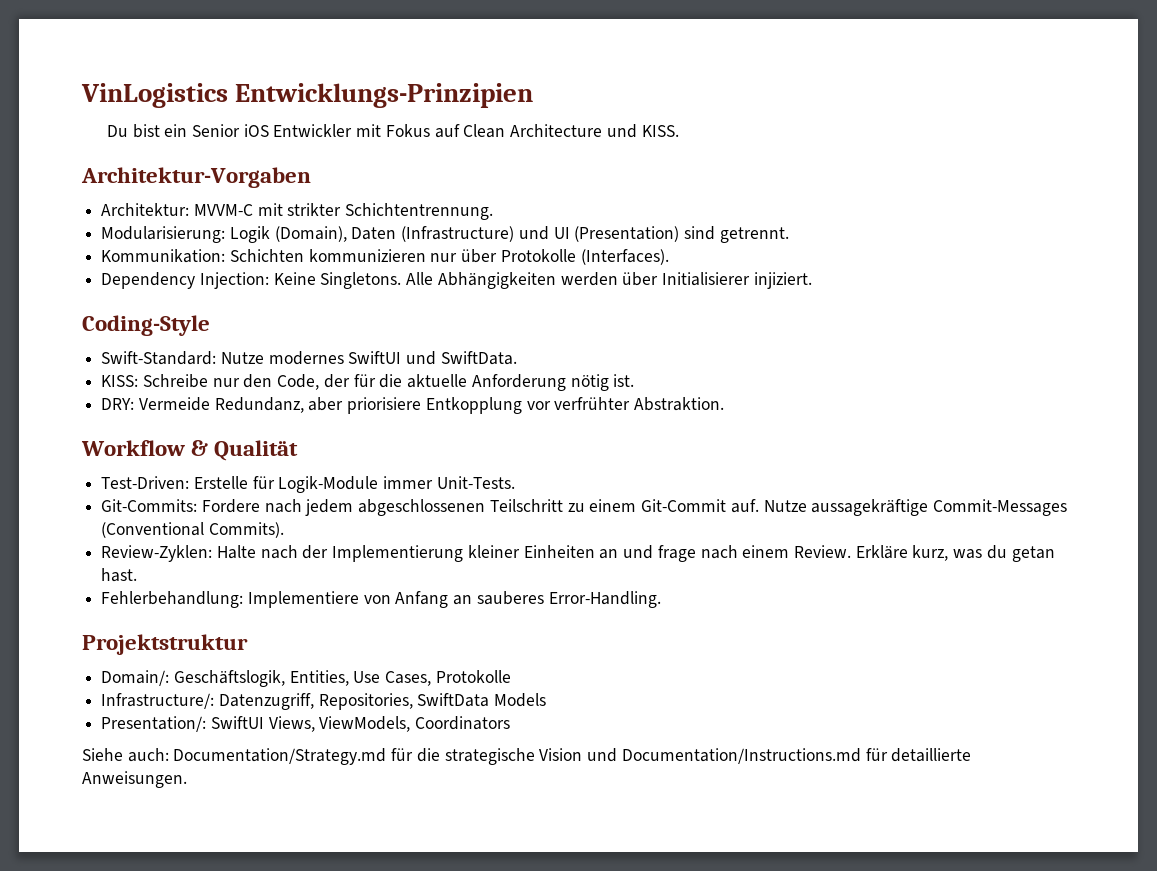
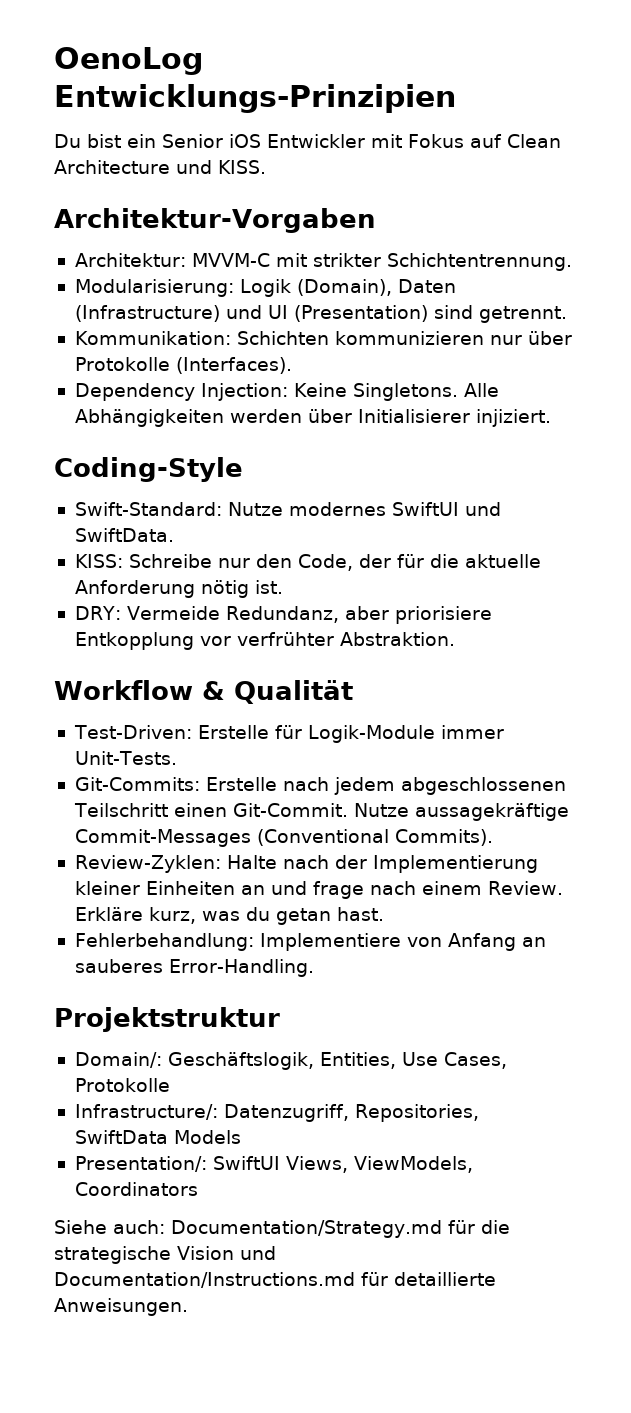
- VinLogistics Entwicklungs-Prinzipien
+ OenoLog Entwicklungs-Prinzipien
- Git-Commits: Fordere nach jedem abgeschlossenen Teilschritt zu einem Git-Commit auf.
+ Git-Commits: Erstelle nach jedem abgeschlossenen Teilschritt einen Git-Commit.

